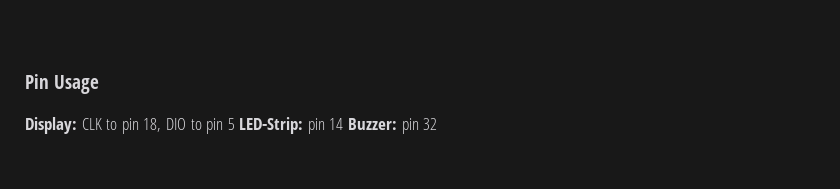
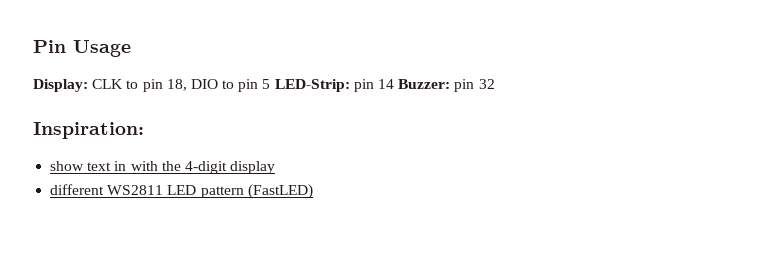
+ Inspiration:
+ show text in with the 4-digit display
+ different WS2811 LED pattern (FastLED)

